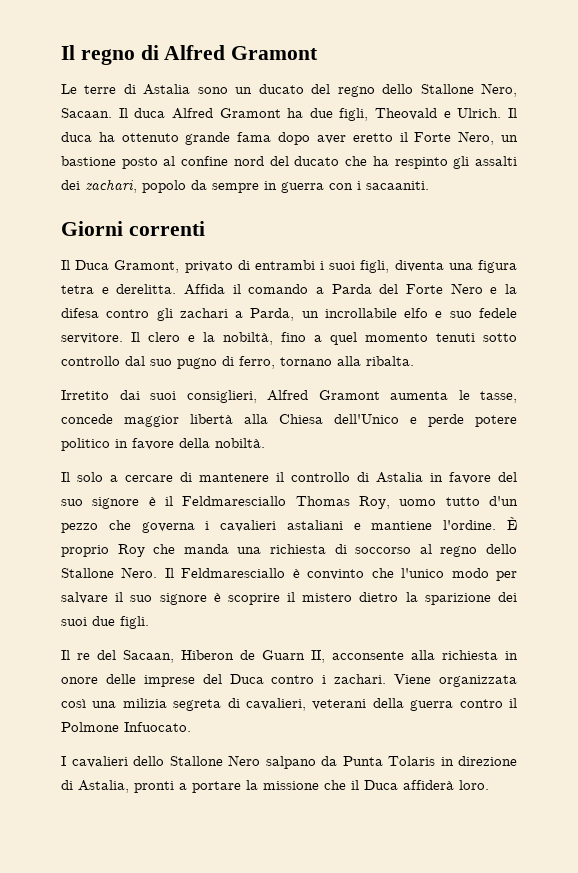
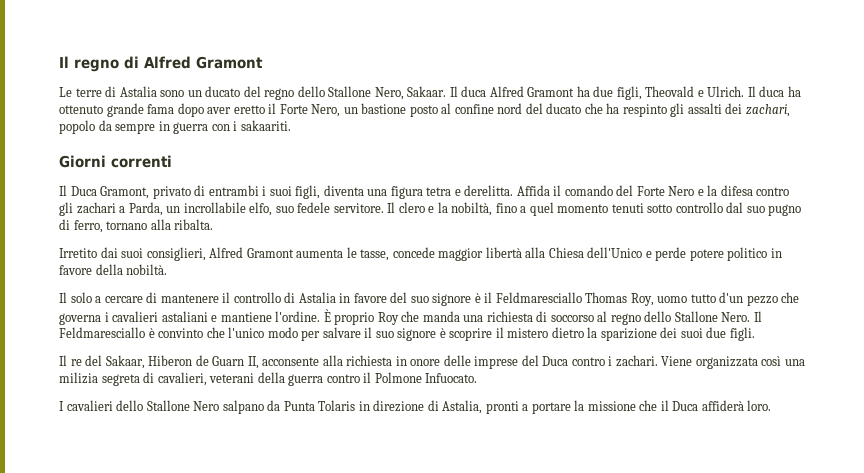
- Le terre di Astalia sono un ducato del regno dello Stallone Nero, Sacaan.
+ Le terre di Astalia sono un ducato del regno dello Stallone Nero, Sakaar.
- Il duca ha ottenuto grande fama dopo aver eretto il Forte Nero, un bastione posto al confine nord del ducato che ha respinto gli assalti dei zachari, popolo da sempre in guerra con i sacaaniti.
+ Il duca ha ottenuto grande fama dopo aver eretto il Forte Nero, un bastione posto al confine nord del ducato che ha respinto gli assalti dei zachari, popolo da sempre in guerra con i sakaariti.
- Affida il comando a Parda del Forte Nero e la difesa contro gli zachari a Parda, un incrollabile elfo e suo fedele servitore.
+ Affida il comando del Forte Nero e la difesa contro gli zachari a Parda, un incrollabile elfo, suo fedele servitore.
- Il re del Sacaan, Hiberon de Guarn II, acconsente alla richiesta in onore delle imprese del Duca contro i zachari.
+ Il re del Sakaar, Hiberon de Guarn II, acconsente alla richiesta in onore delle imprese del Duca contro i zachari.

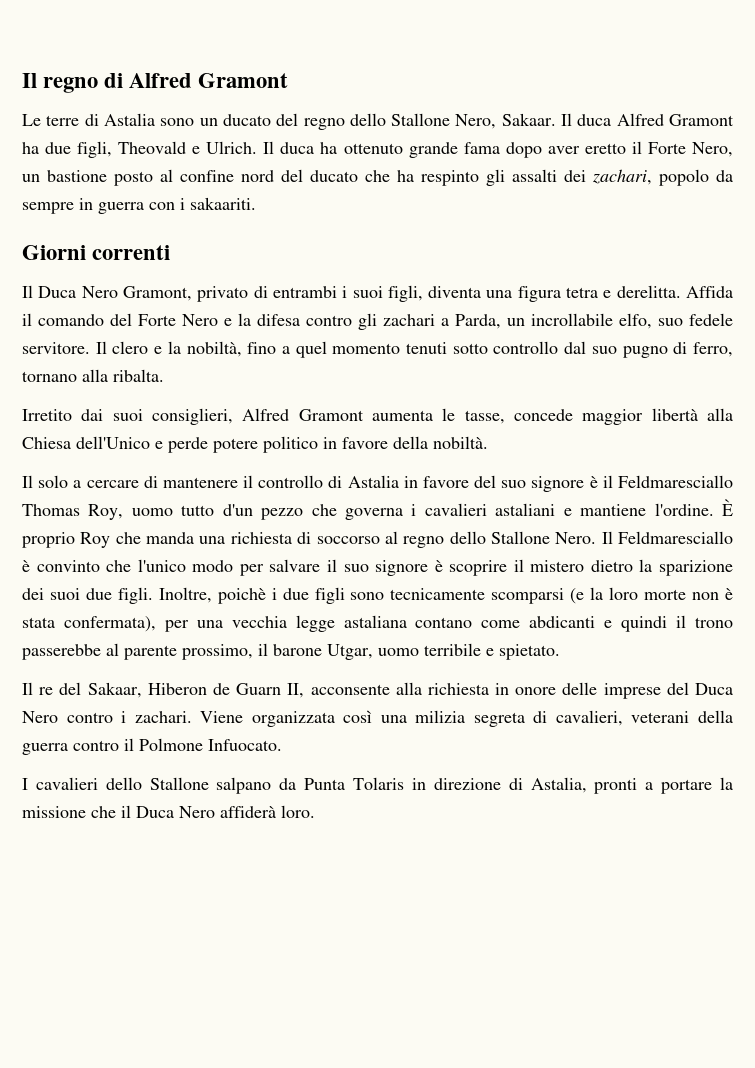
- Il Duca Gramont, privato di entrambi i suoi figli, diventa una figura tetra e derelitta.
+ Il Duca Nero Gramont, privato di entrambi i suoi figli, diventa una figura tetra e derelitta.
+ Inoltre, poichè i due figli sono tecnicamente scomparsi (e la loro morte non è stata confermata), per una vecchia legge astaliana contano come abdicanti e quindi il trono passerebbe al parente prossimo, il barone Utgar, uomo terribile e spietato.
- Il re del Sakaar, Hiberon de Guarn II, acconsente alla richiesta in onore delle imprese del Duca contro i zachari.
+ Il re del Sakaar, Hiberon de Guarn II, acconsente alla richiesta in onore delle imprese del Duca Nero contro i zachari.
- I cavalieri dello Stallone Nero salpano da Punta Tolaris in direzione di Astalia, pronti a portare la missione che il Duca affiderà loro.
+ I cavalieri dello Stallone salpano da Punta Tolaris in direzione di Astalia, pronti a portare la missione che il Duca Nero affiderà loro.

